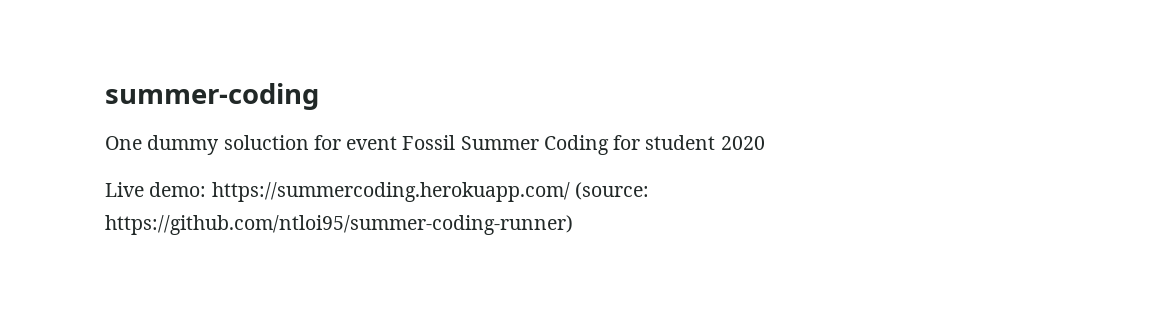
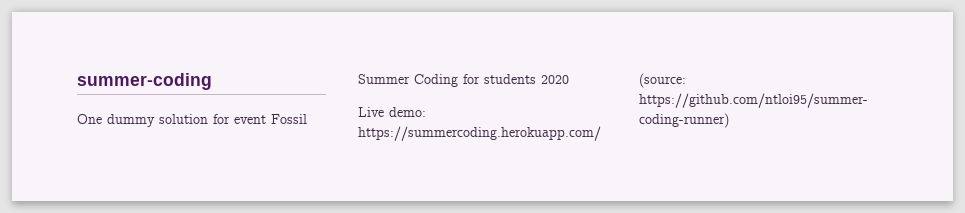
- One dummy soluction for event Fossil Summer Coding for student 2020
+ One dummy solution for event Fossil Summer Coding for students 2020

